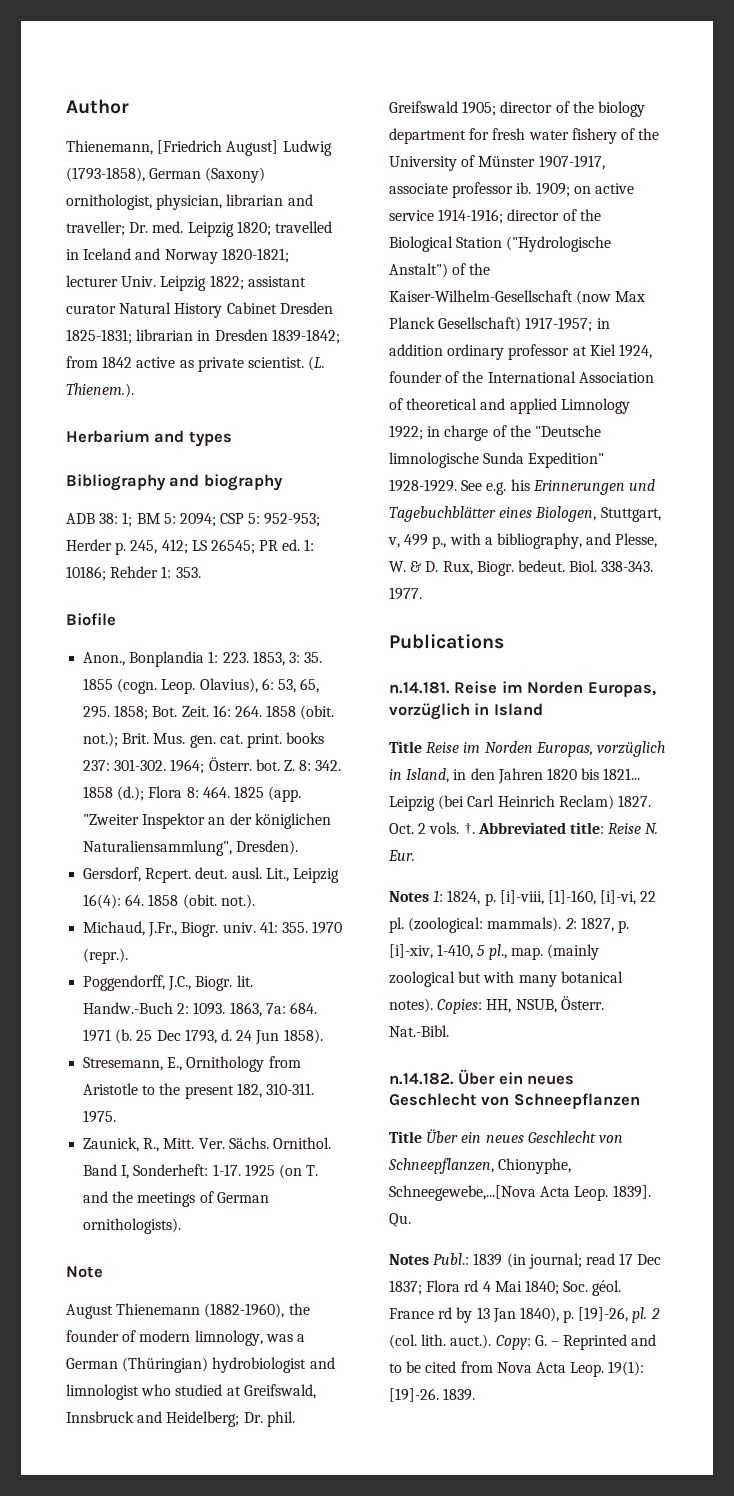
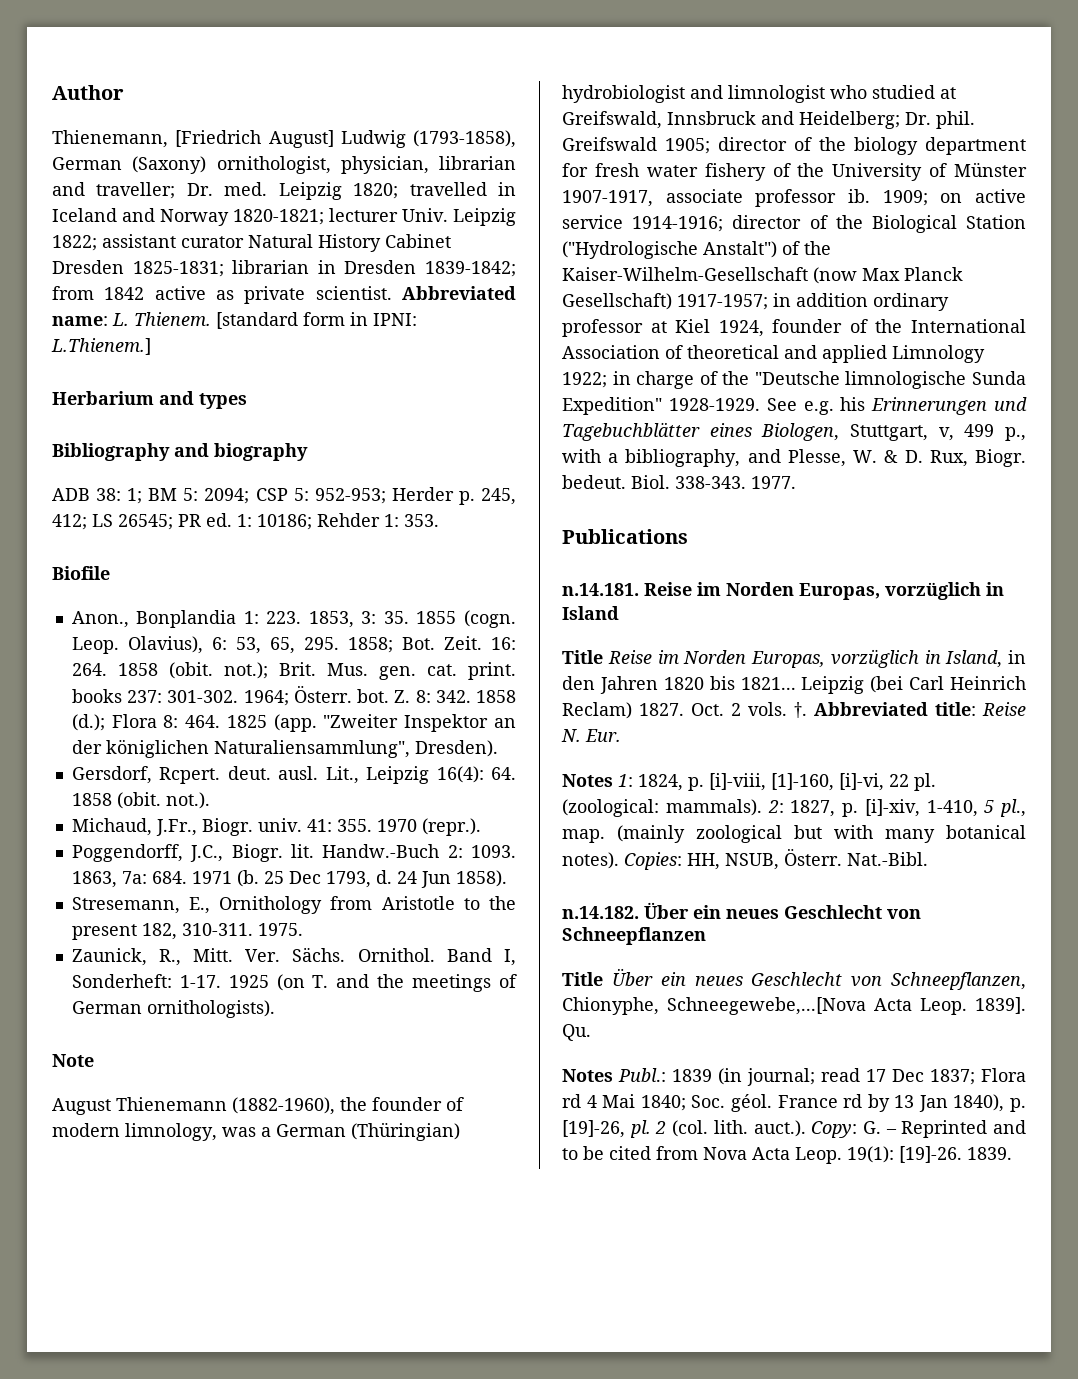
- (L. Thienem.).
+ Abbreviated name: L. Thienem. [standard form in IPNI: L.Thienem.]

